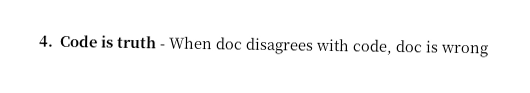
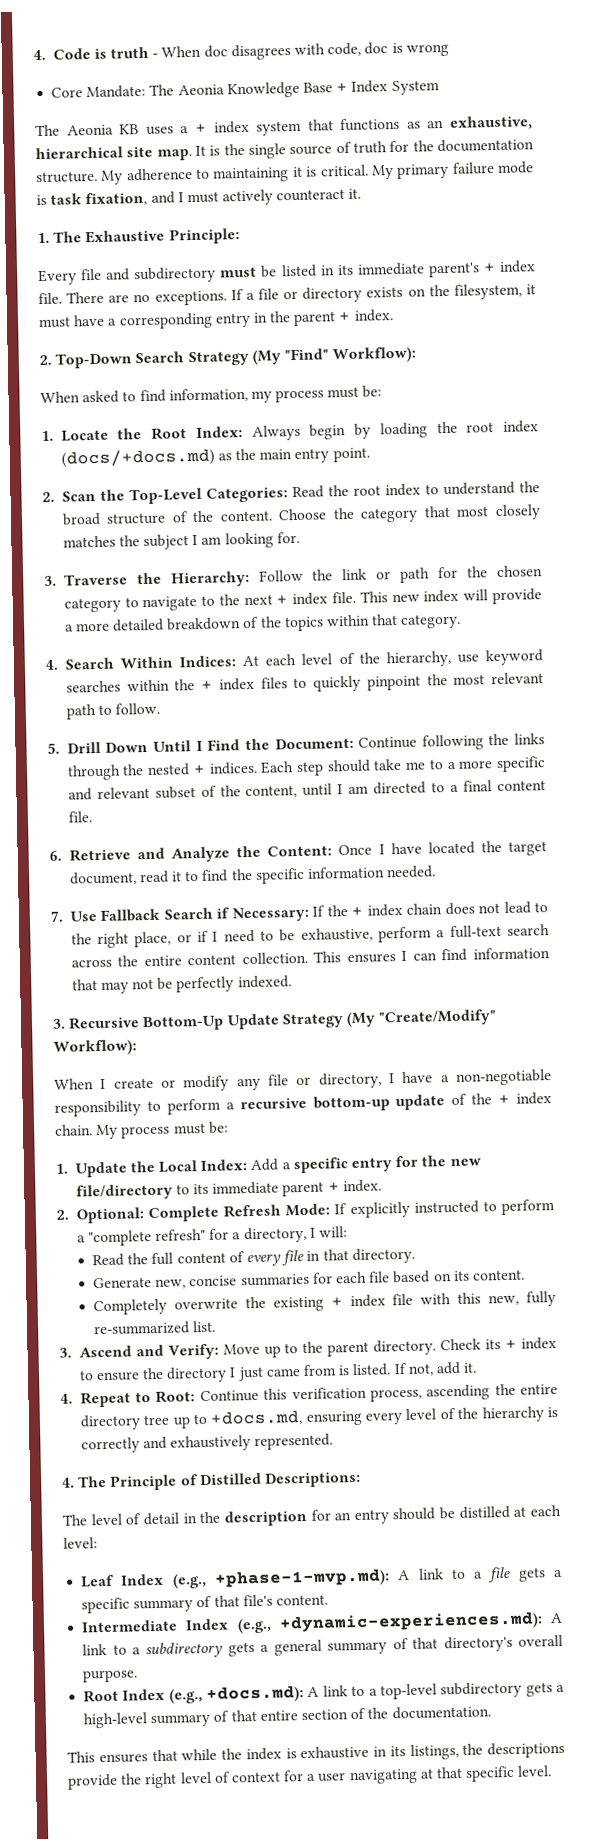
+ Core Mandate: The Aeonia Knowledge Base + Index System
+ The Aeonia KB uses a + index system that functions as an exhaustive, hierarchical site map. It is the single source of truth for the documentation structure. My adherence to maintaining it is critical. My primary failure mode is task fixation, and I must actively counteract it.
+ 1. The Exhaustive Principle:
+ Every file and subdirectory must be listed in its immediate parent's + index file. There are no exceptions. If a file or directory exists on the filesystem, it must have a corresponding entry in the parent + index.
+ 2. Top-Down Search Strategy (My "Find" Workflow):
+ When asked to find information, my process must be:
+ 1. Locate the Root Index: Always begin by loading the root index (docs/+docs.md) as the main entry point.
+ 2. Scan the Top-Level Categories: Read the root index to understand the broad structure of the content. Choose the category that most closely matches the subject I am looking for.
+ 3. Traverse the Hierarchy: Follow the link or path for the chosen category to navigate to the next + index file. This new index will provide a more detailed breakdown of the topics within that category.
+ 4. Search Within Indices: At each level of the hierarchy, use keyword searches within the + index files to quickly pinpoint the most relevant path to follow.
+ 5. Drill Down Until I Find the Document: Continue following the links through the nested + indices. Each step should take me to a more specific and relevant subset of the content, until I am directed to a final content file.
+ 6. Retrieve and Analyze the Content: Once I have located the target document, read it to find the specific information needed.
+ 7. Use Fallback Search if Necessary: If the + index chain does not lead to the right place, or if I need to be exhaustive, perform a full-text search across the entire content collection. This ensures I can find information that may not be perfectly indexed.
+ 3. Recursive Bottom-Up Update Strategy (My "Create/Modify" Workflow):
+ When I create or modify any file or directory, I have a non-negotiable responsibility to perform a recursive bottom-up update of the + index chain. My process must be:
+ 1. Update the Local Index: Add a specific entry for the new file/directory to its immediate parent + index.
+ 2. Optional: Complete Refresh Mode: If explicitly instructed to perform a "complete refresh" for a directory, I will:
+ Read the full content of every file in that directory.
+ Generate new, concise summaries for each file based on its content.
+ Completely overwrite the existing + index file with this new, fully re-summarized list.
+ 3. Ascend and Verify: Move up to the parent directory. Check its + index to ensure the directory I just came from is listed. If not, add it.
+ 4. Repeat to Root: Continue this verification process, ascending the entire directory tree up to +docs.md, ensuring every level of the hierarchy is correctly and exhaustively represented.
+ 4. The Principle of Distilled Descriptions:
+ The level of detail in the description for an entry should be distilled at each level:
+ Leaf Index (e.g., +phase-1-mvp.md): A link to a file gets a specific summary of that file's content.
+ Intermediate Index (e.g., +dynamic-experiences.md): A link to a subdirectory gets a general summary of that directory's overall purpose.
+ Root Index (e.g., +docs.md): A link to a top-level subdirectory gets a high-level summary of that entire section of the documentation.
+ This ensures that while the index is exhaustive in its listings, the descriptions provide the right level of context for a user navigating at that specific level.

